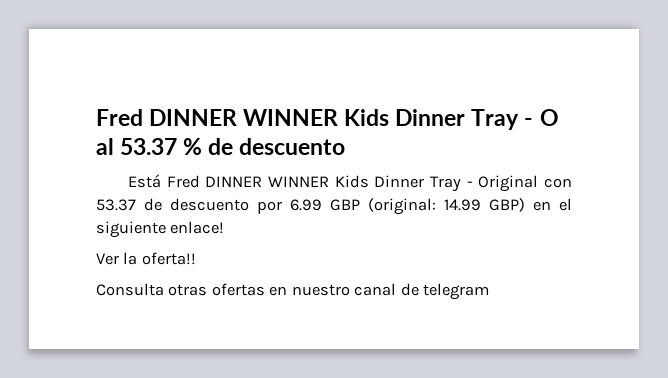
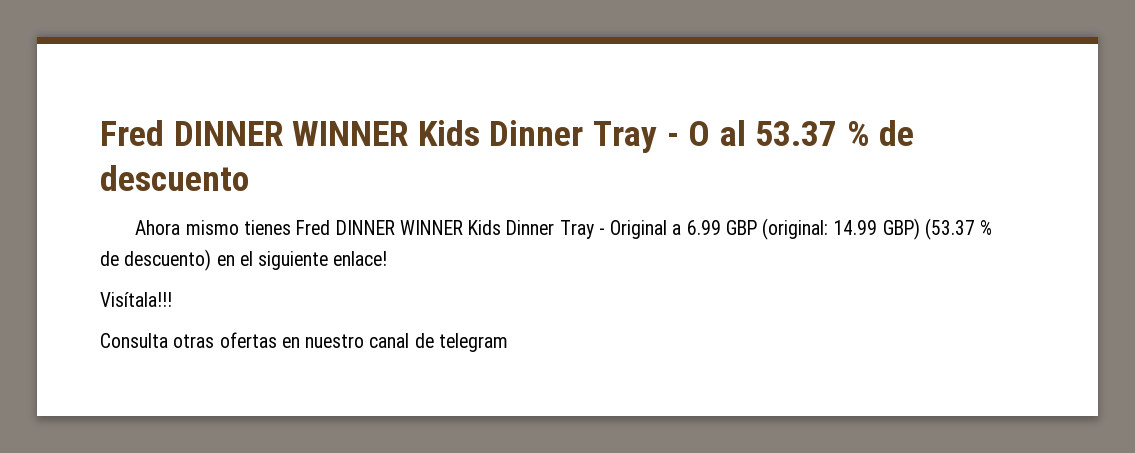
- Está Fred DINNER WINNER Kids Dinner Tray - Original con 53.37 de descuento por 6.99 GBP (original: 14.99 GBP) en el siguiente enlace!
+ Ahora mismo tienes Fred DINNER WINNER Kids Dinner Tray - Original a 6.99 GBP (original: 14.99 GBP) (53.37 % de descuento) en el siguiente enlace!
- Ver la oferta!!
+ Visítala!!!

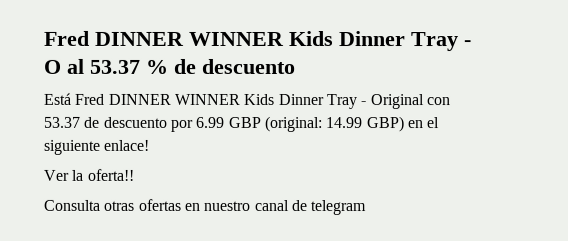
- Ahora mismo tienes Fred DINNER WINNER Kids Dinner Tray - Original a 6.99 GBP (original: 14.99 GBP) (53.37 % de descuento) en el siguiente enlace!
+ Está Fred DINNER WINNER Kids Dinner Tray - Original con 53.37 de descuento por 6.99 GBP (original: 14.99 GBP) en el siguiente enlace!
- Visítala!!!
+ Ver la oferta!!

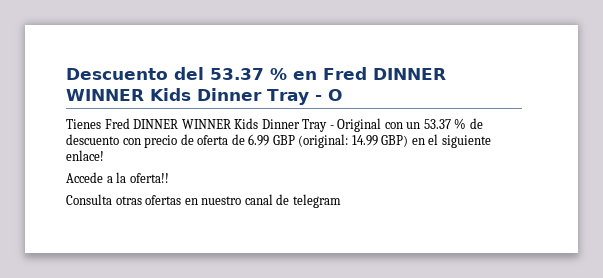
- Fred DINNER WINNER Kids Dinner Tray - O al 53.37 % de descuento
- Está Fred DINNER WINNER Kids Dinner Tray - Original con 53.37 de descuento por 6.99 GBP (original: 14.99 GBP) en el siguiente enlace!
+ Descuento del 53.37 % en Fred DINNER WINNER Kids Dinner Tray - O
+ Tienes Fred DINNER WINNER Kids Dinner Tray - Original con un 53.37 % de descuento con precio de oferta de 6.99 GBP (original: 14.99 GBP) en el siguiente enlace!
- Ver la oferta!!
+ Accede a la oferta!!

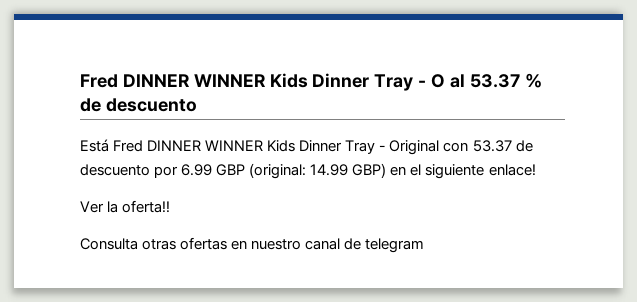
- Descuento del 53.37 % en Fred DINNER WINNER Kids Dinner Tray - O
- Tienes Fred DINNER WINNER Kids Dinner Tray - Original con un 53.37 % de descuento con precio de oferta de 6.99 GBP (original: 14.99 GBP) en el siguiente enlace!
+ Fred DINNER WINNER Kids Dinner Tray - O al 53.37 % de descuento
+ Está Fred DINNER WINNER Kids Dinner Tray - Original con 53.37 de descuento por 6.99 GBP (original: 14.99 GBP) en el siguiente enlace!
- Accede a la oferta!!
+ Ver la oferta!!

